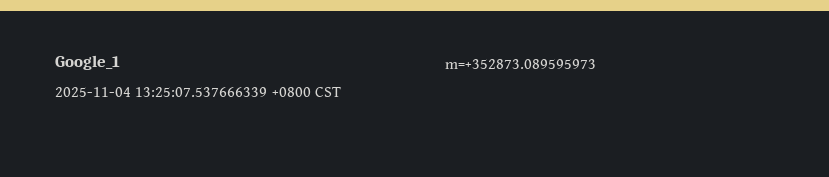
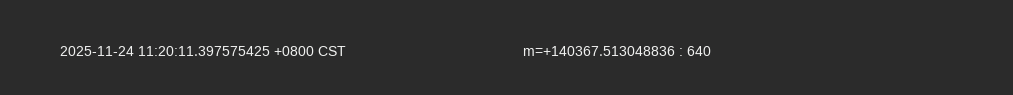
- Google_1
- 2025-11-04 13:25:07.537666339 +0800 CST m=+352873.089595973
+ 2025-11-24 11:20:11.397575425 +0800 CST m=+140367.513048836 : 640

